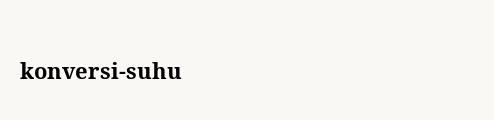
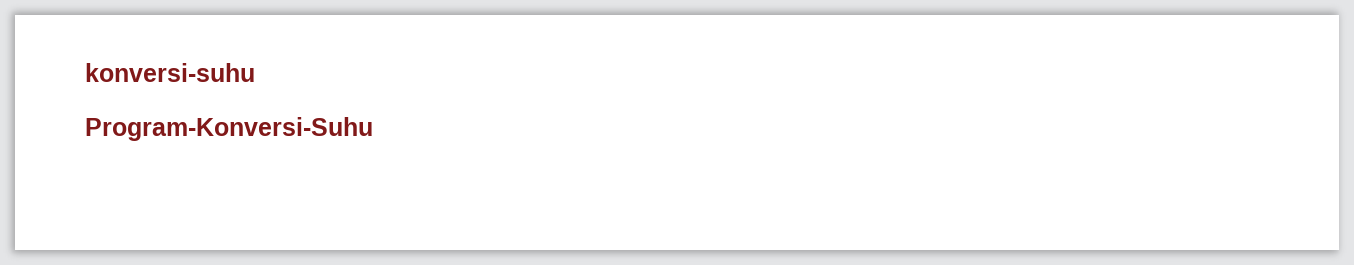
+ Program-Konversi-Suhu

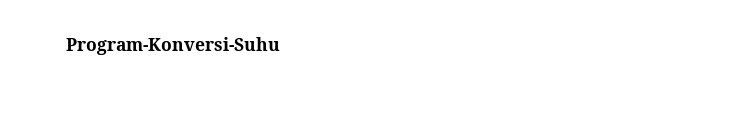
- konversi-suhu

